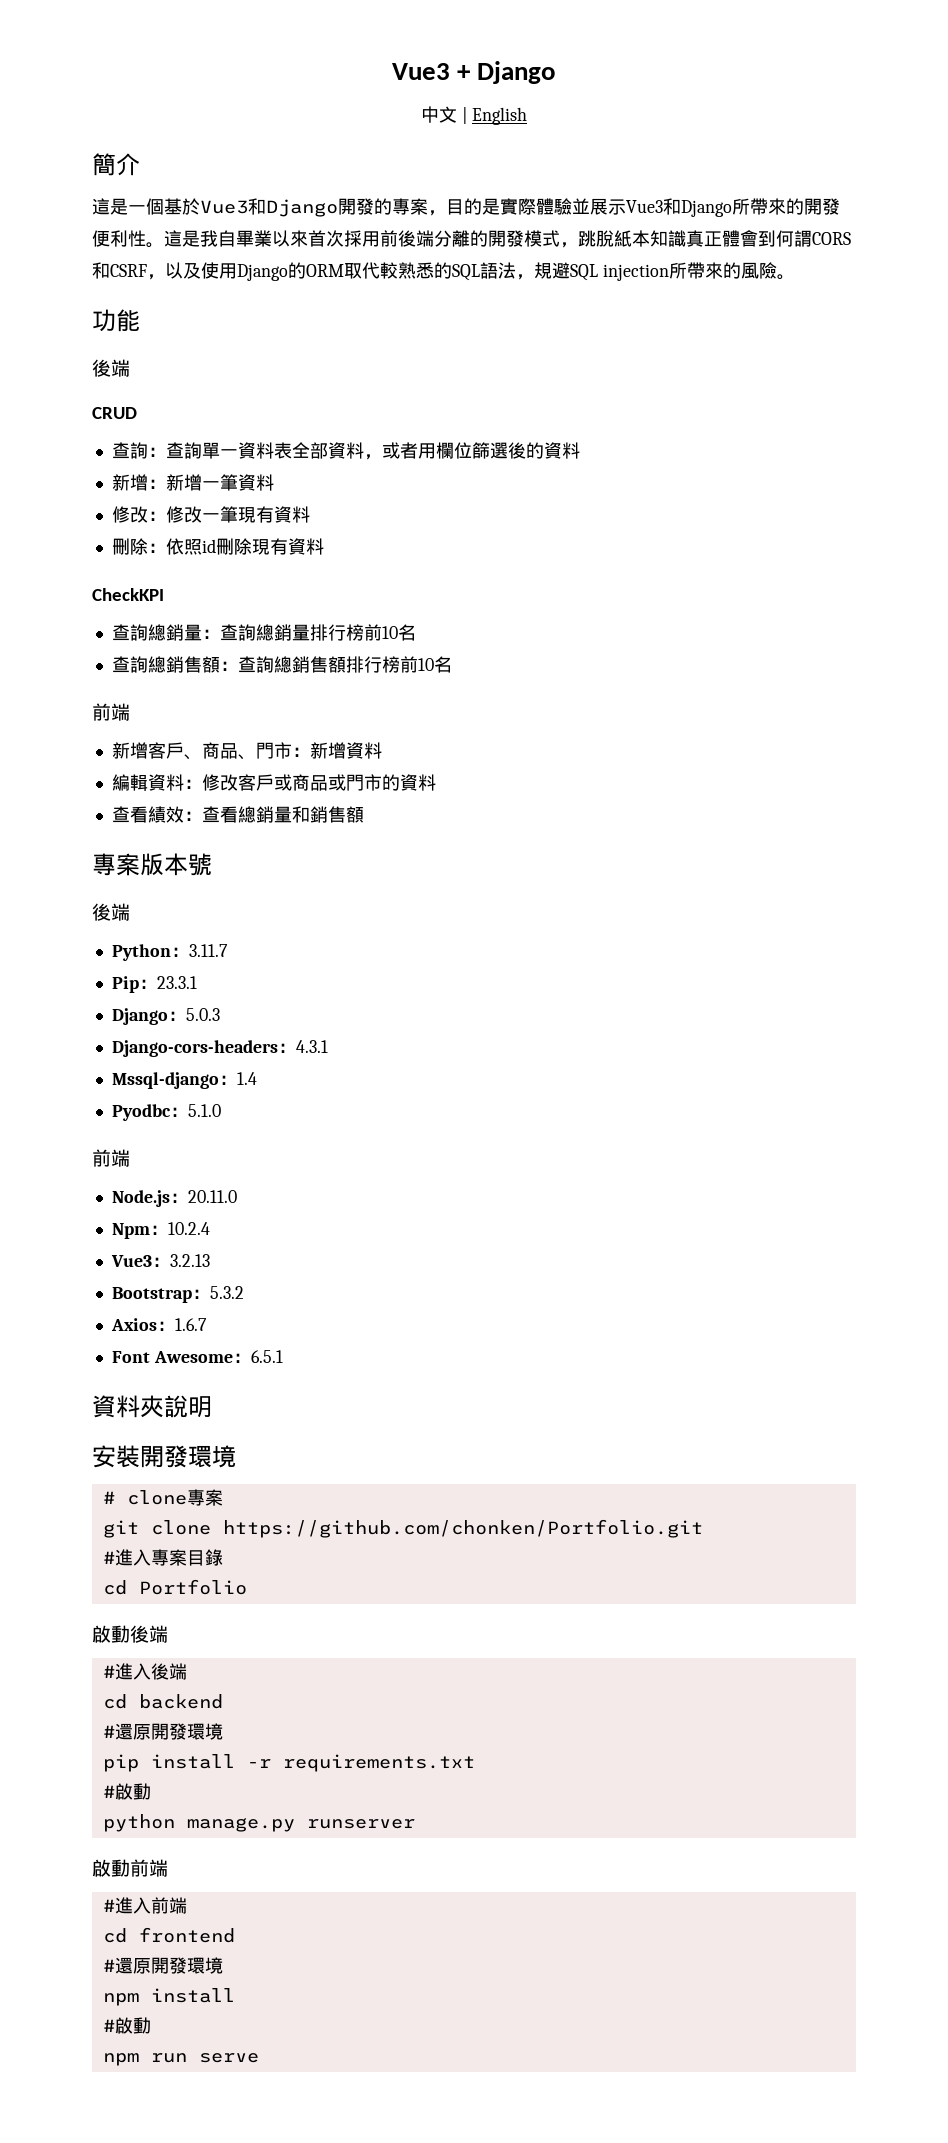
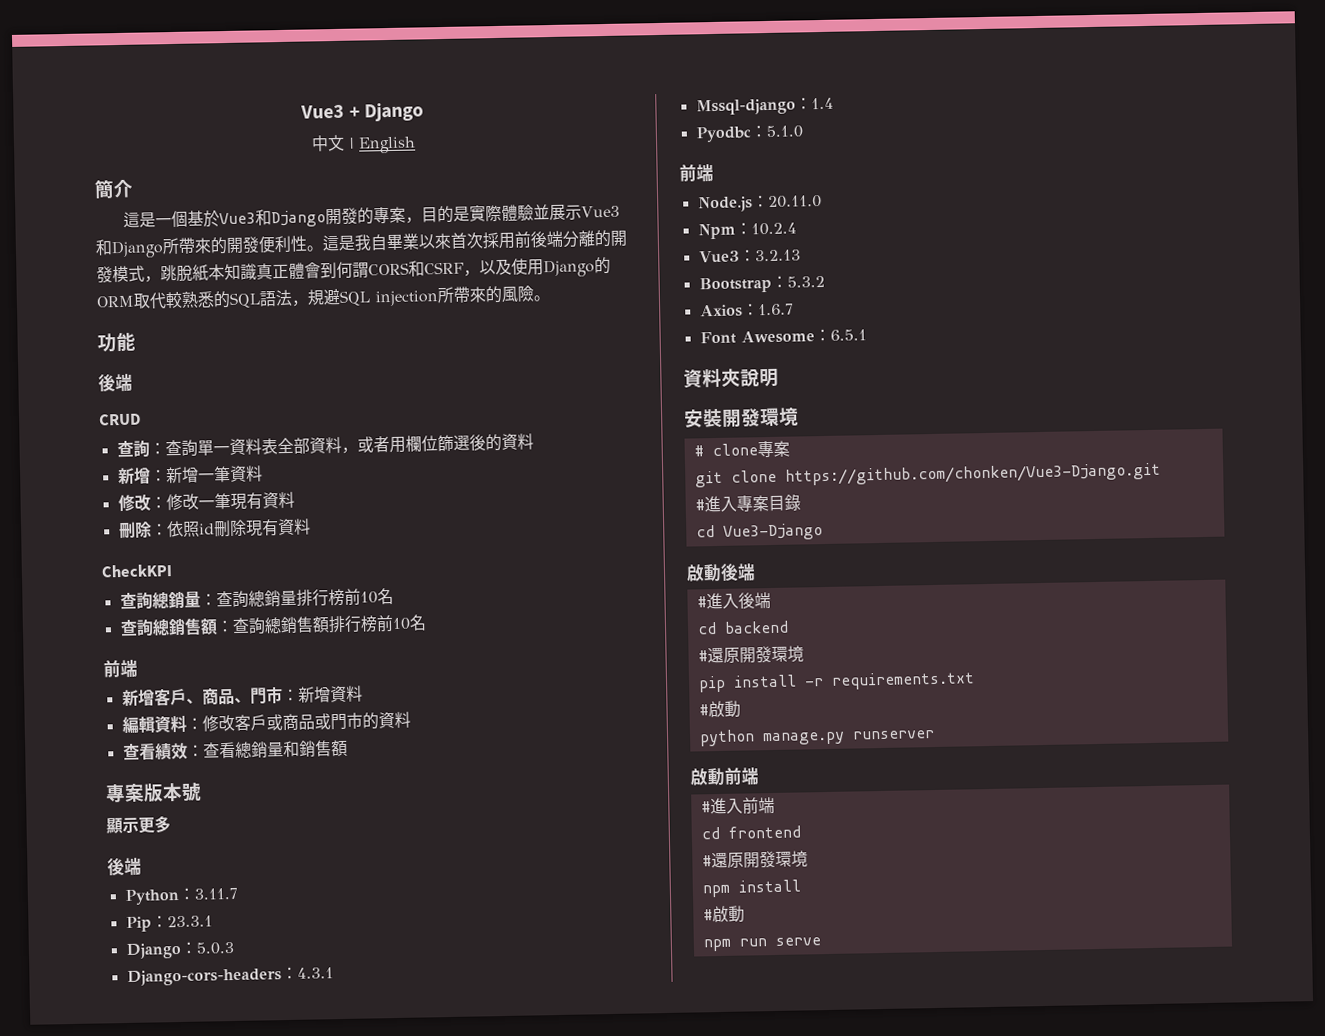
+ 顯示更多
- git clone https://github.com/chonken/Portfolio.git
+ git clone https://github.com/chonken/Vue3-Django.git
- cd Portfolio
+ cd Vue3-Django

